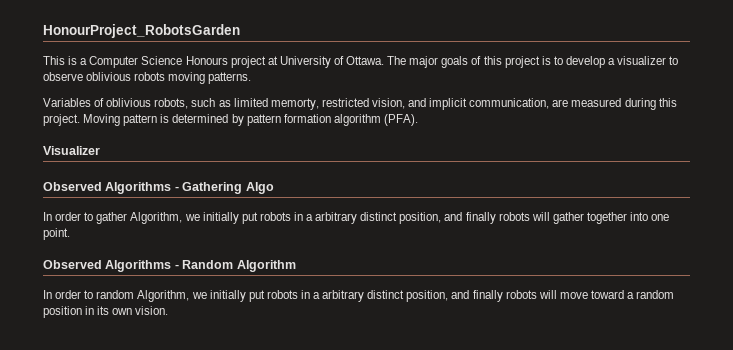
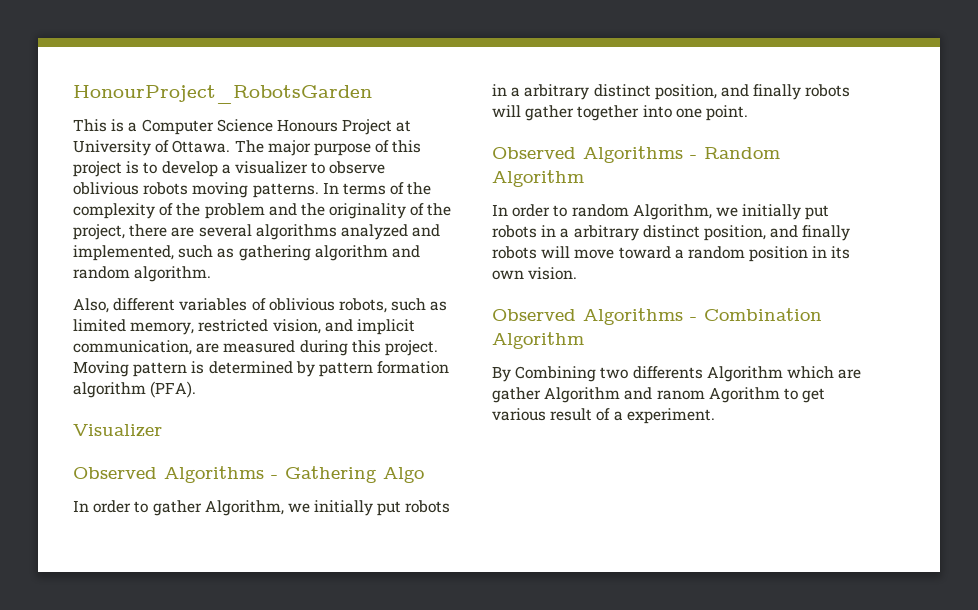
- This is a Computer Science Honours project at University of Ottawa.
+ This is a Computer Science Honours Project at University of Ottawa.
- The major goals of this project is to develop a visualizer to observe oblivious robots moving patterns.
- Variables of oblivious robots, such as limited memorty, restricted vision, and implicit communication, are measured during this project.
+ The major purpose of this project is to develop a visualizer to observe oblivious robots moving patterns. In terms of the complexity of the problem and the originality of the project, there are several algorithms analyzed and implemented, such as gathering algorithm and random algorithm.
+ Also, different variables of oblivious robots, such as limited memory, restricted vision, and implicit communication, are measured during this project.
+ Observed Algorithms - Combination Algorithm
+ By Combining two differents Algorithm which are gather Algorithm and ranom Agorithm to get various result of a experiment.

